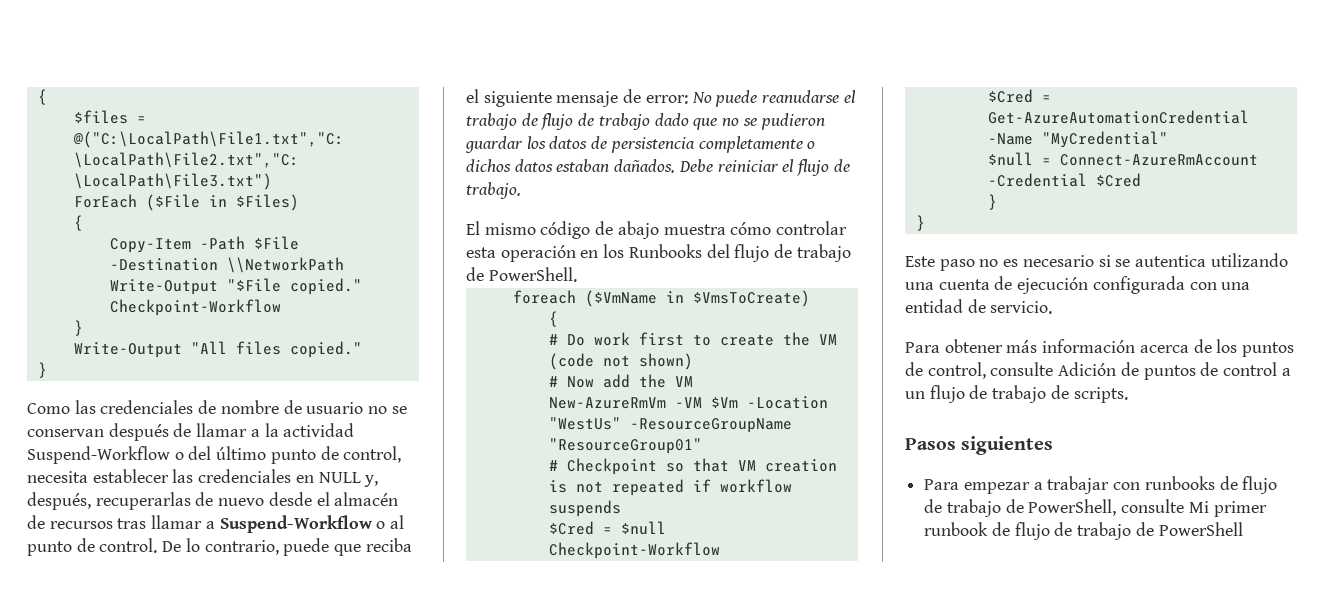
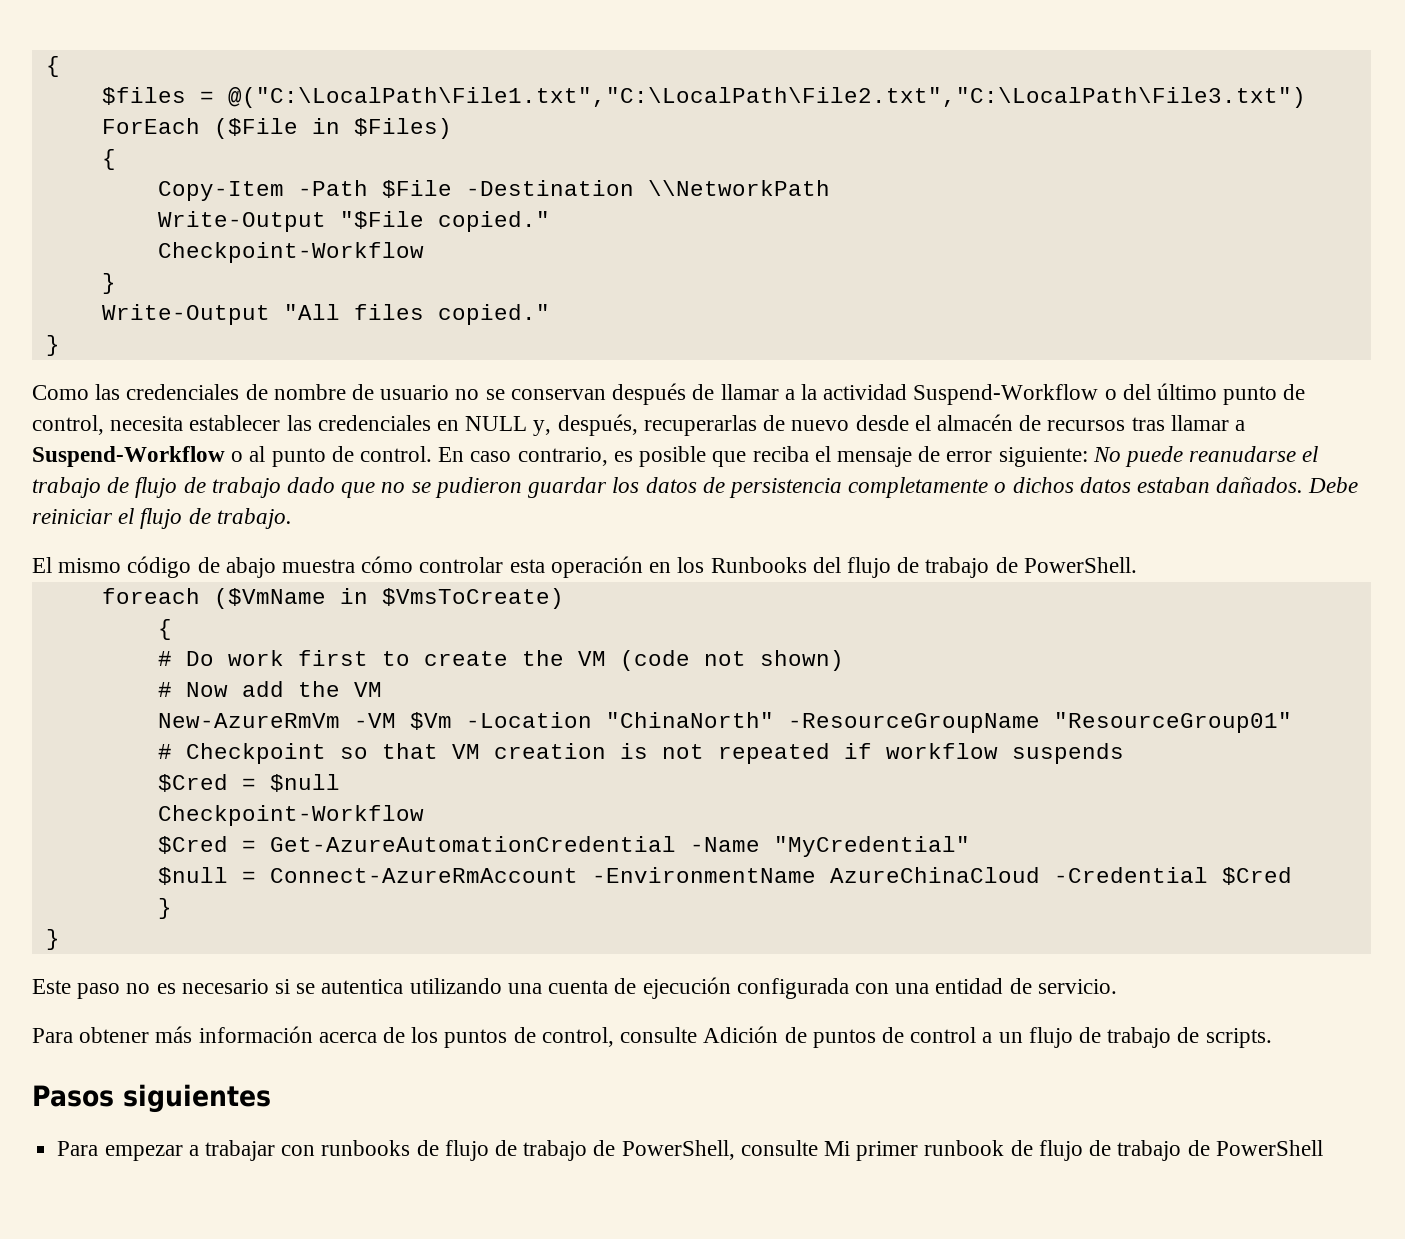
- De lo contrario, puede que reciba el siguiente mensaje de error: No puede reanudarse el trabajo de flujo de trabajo dado que no se pudieron guardar los datos de persistencia completamente o dichos datos estaban dañados.
+ En caso contrario, es posible que reciba el mensaje de error siguiente: No puede reanudarse el trabajo de flujo de trabajo dado que no se pudieron guardar los datos de persistencia completamente o dichos datos estaban dañados.
- New-AzureRmVm -VM $Vm -Location "WestUs" -ResourceGroupName "ResourceGroup01"
+ New-AzureRmVm -VM $Vm -Location "ChinaNorth" -ResourceGroupName "ResourceGroup01"
- $null = Connect-AzureRmAccount -Credential $Cred
+ $null = Connect-AzureRmAccount -EnvironmentName AzureChinaCloud -Credential $Cred

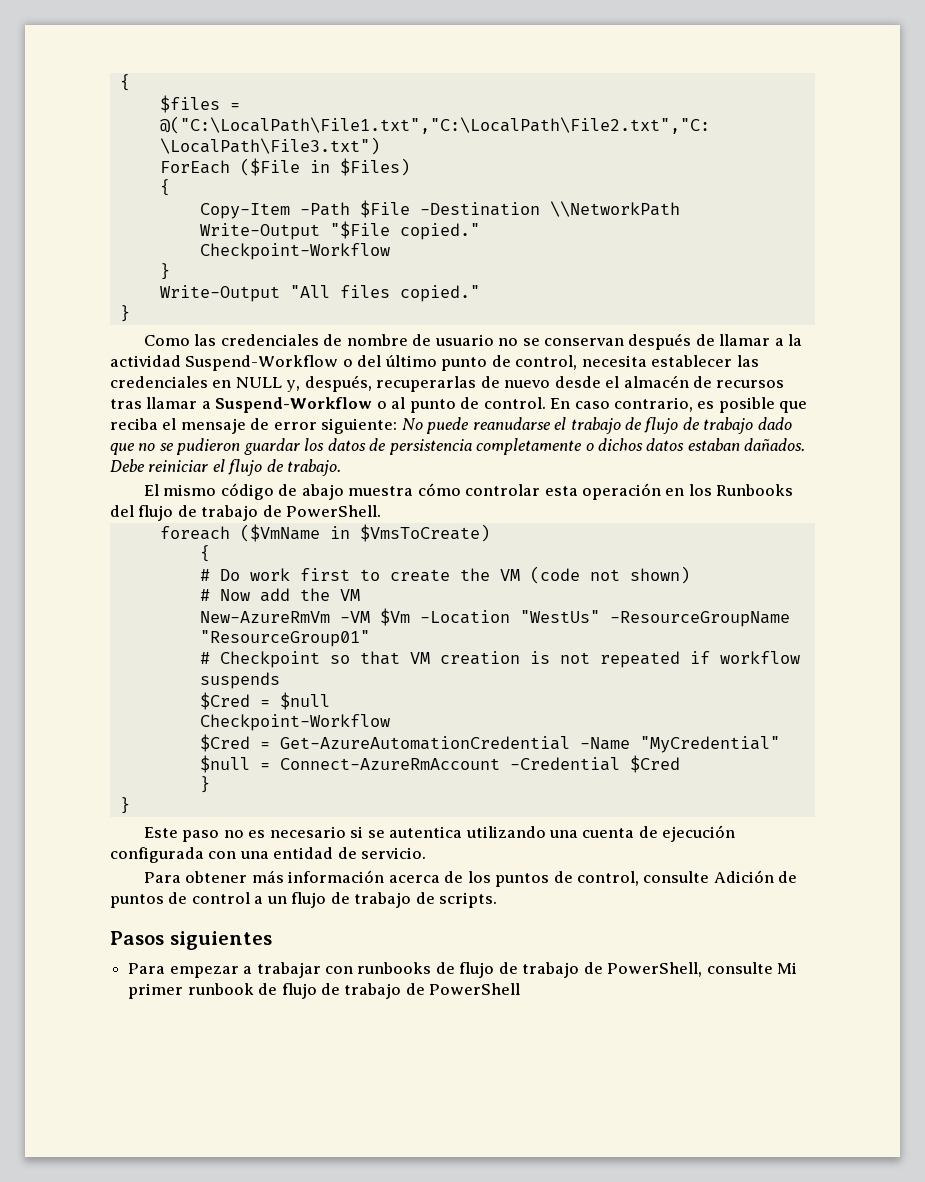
- New-AzureRmVm -VM $Vm -Location "ChinaNorth" -ResourceGroupName "ResourceGroup01"
+ New-AzureRmVm -VM $Vm -Location "WestUs" -ResourceGroupName "ResourceGroup01"
- $null = Connect-AzureRmAccount -EnvironmentName AzureChinaCloud -Credential $Cred
+ $null = Connect-AzureRmAccount -Credential $Cred

